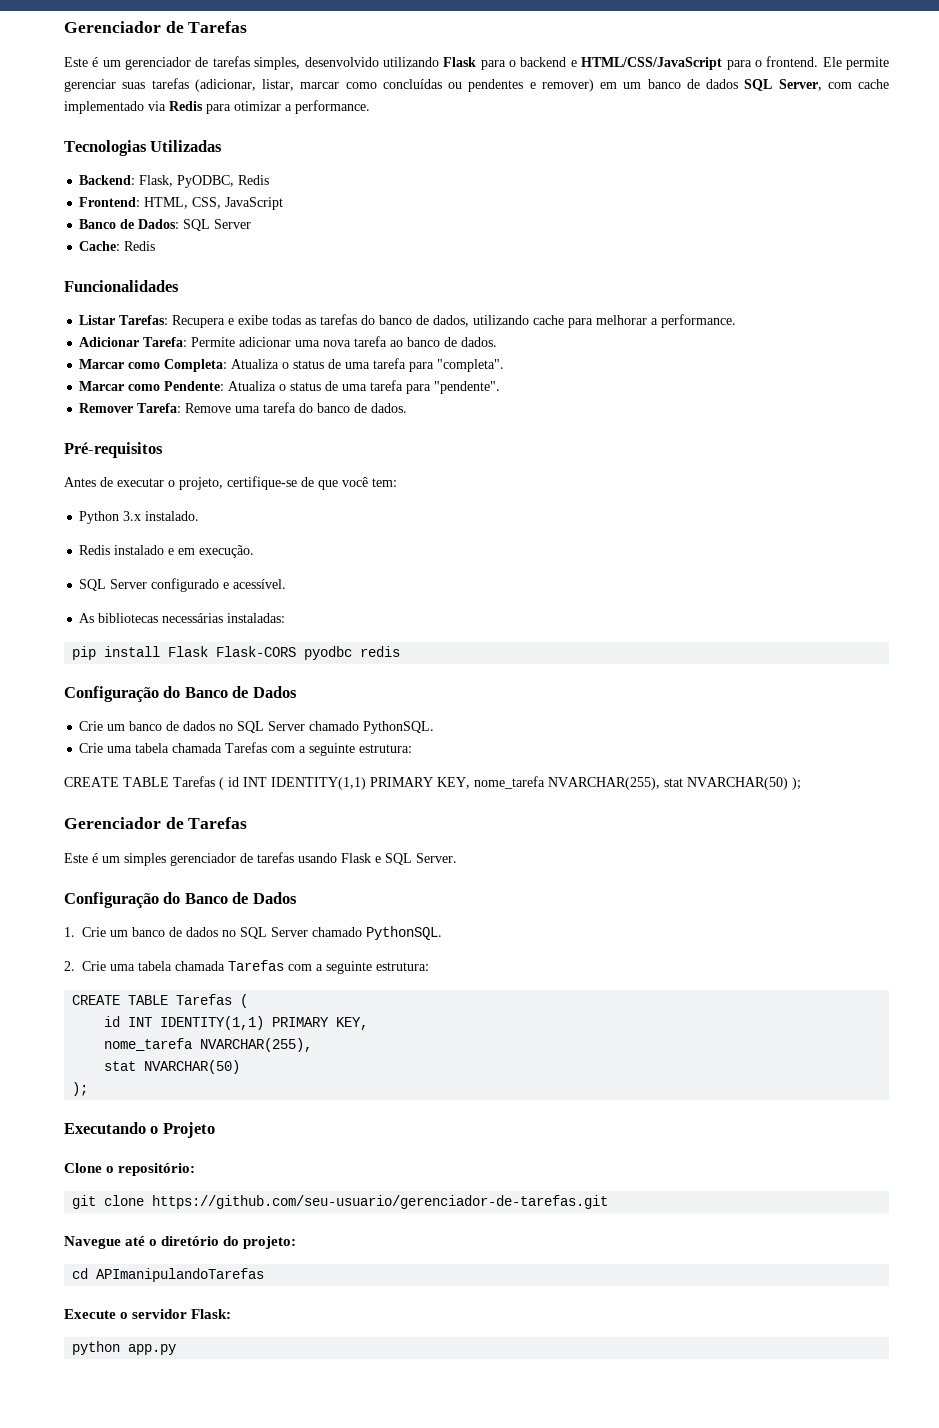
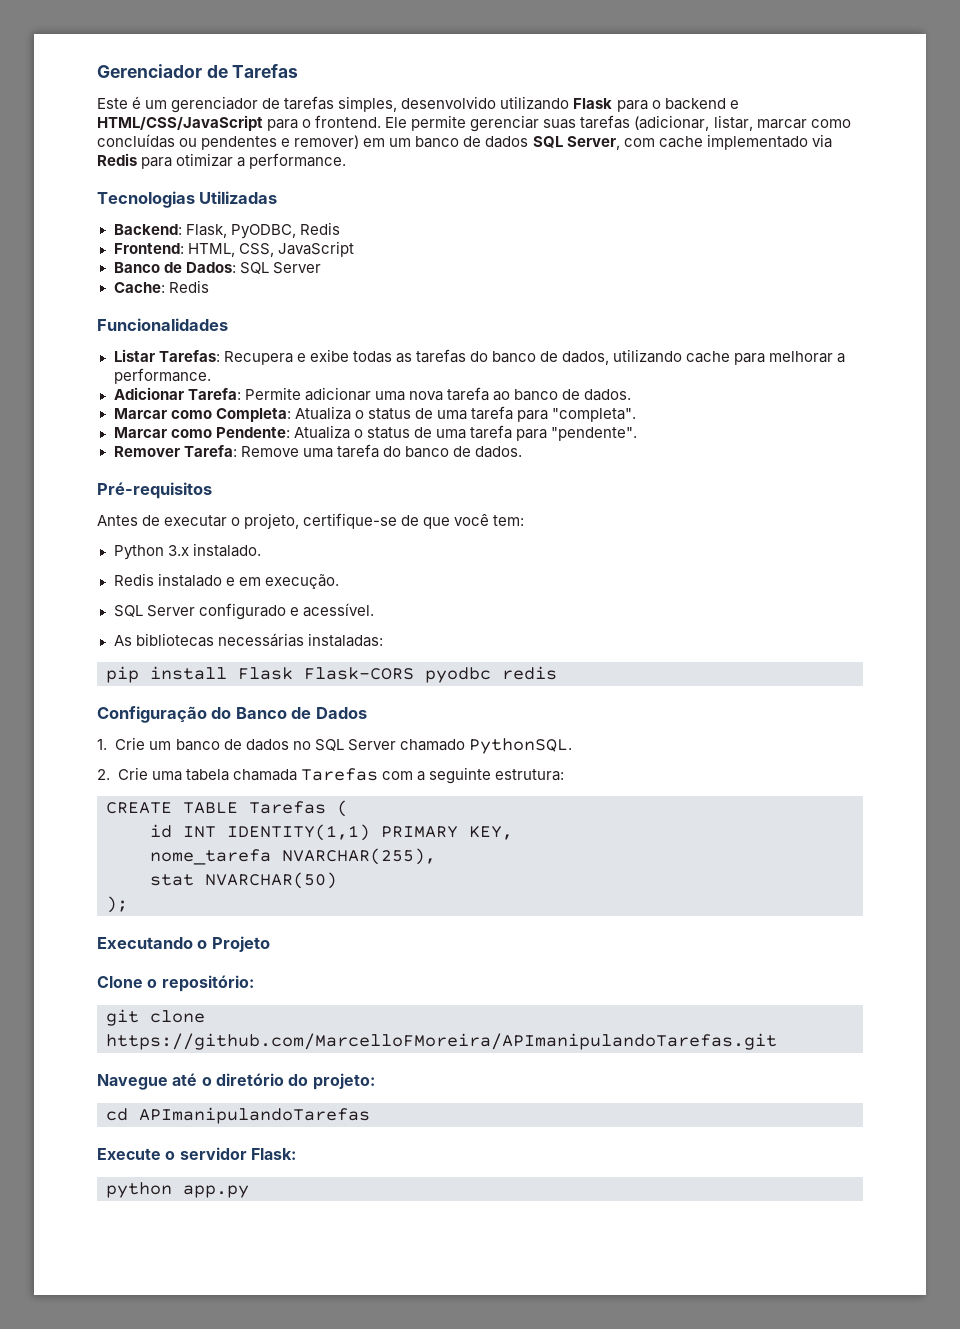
  pip install Flask Flask-CORS pyodbc redis
- Configuração do Banco de Dados
- Crie um banco de dados no SQL Server chamado PythonSQL.
- Crie uma tabela chamada Tarefas com a seguinte estrutura:
- CREATE TABLE Tarefas ( id INT IDENTITY(1,1) PRIMARY KEY, nome_tarefa NVARCHAR(255), stat NVARCHAR(50) );
- Gerenciador de Tarefas
- Este é um simples gerenciador de tarefas usando Flask e SQL Server.
- git clone https://github.com/seu-usuario/gerenciador-de-tarefas.git
+ git clone https://github.com/MarcelloFMoreira/APImanipulandoTarefas.git

